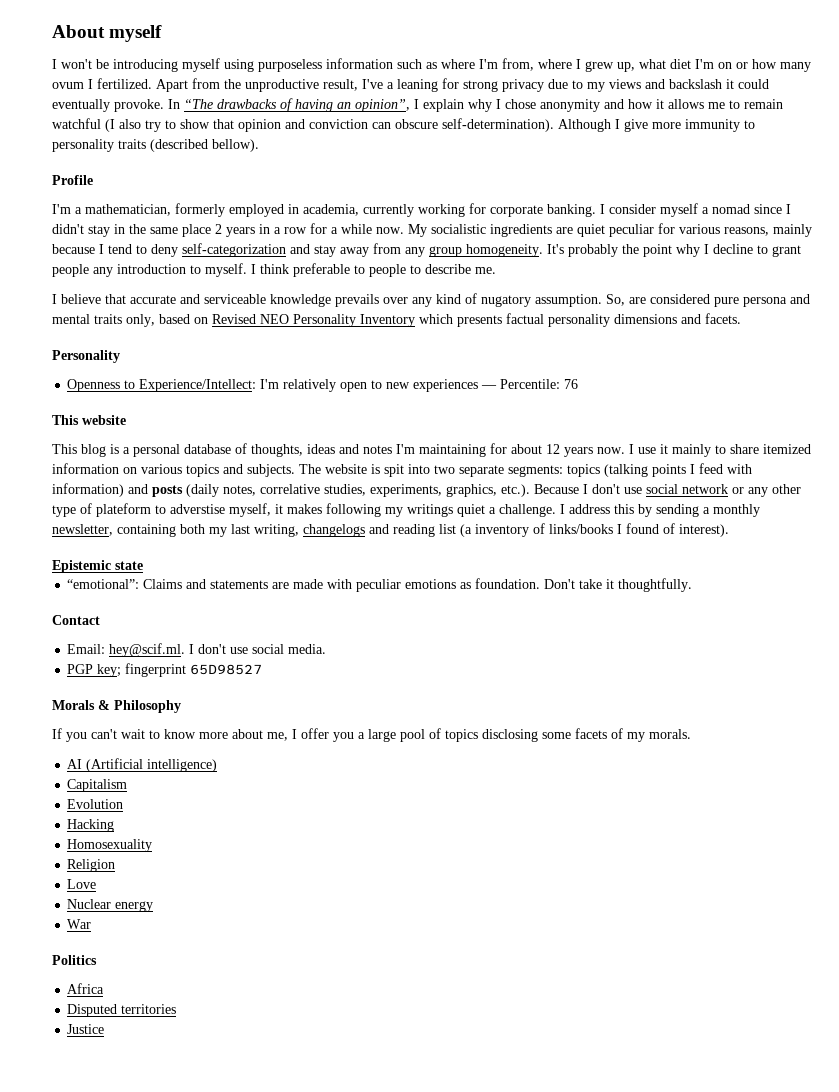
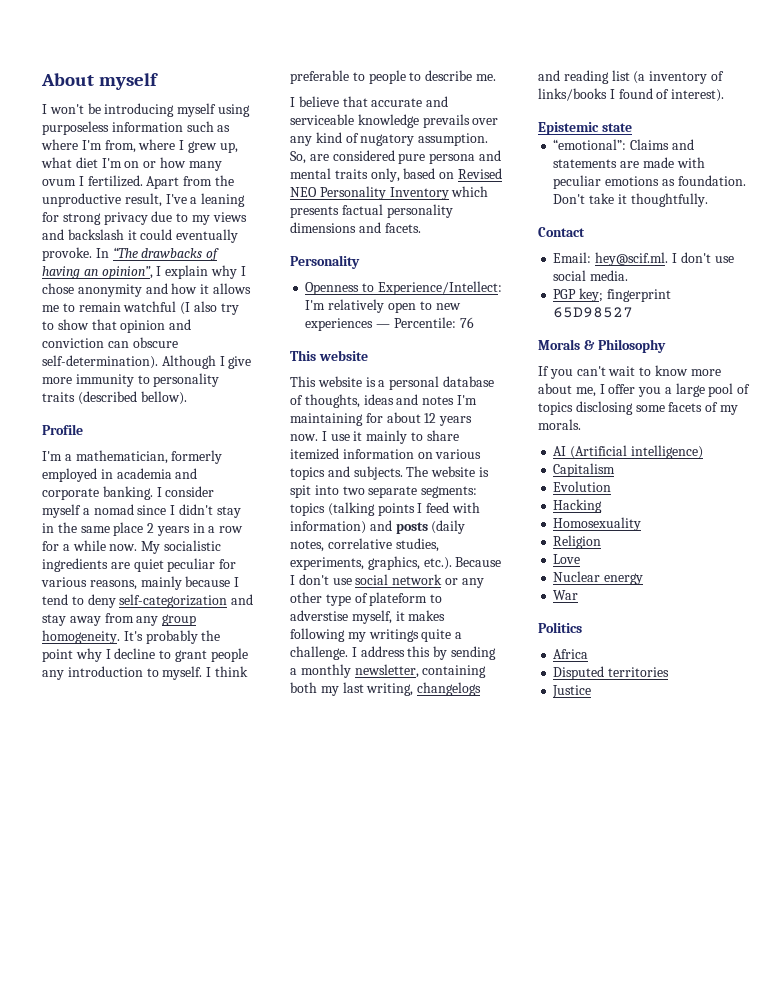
- I'm a mathematician, formerly employed in academia, currently working for corporate banking.
+ I'm a mathematician, formerly employed in academia and corporate banking.
- This blog is a personal database of thoughts, ideas and notes I'm maintaining for about 12 years now.
+ This website is a personal database of thoughts, ideas and notes I'm maintaining for about 12 years now.
- The website is spit into two separate segments: topics (talking points I feed with information) and posts (daily notes, correlative studies, experiments, graphics, etc.). Because I don't use social network or any other type of plateform to adverstise myself, it makes following my writings quiet a challenge.
+ The website is spit into two separate segments: topics (talking points I feed with information) and posts (daily notes, correlative studies, experiments, graphics, etc.). Because I don't use social network or any other type of plateform to adverstise myself, it makes following my writings quite a challenge.

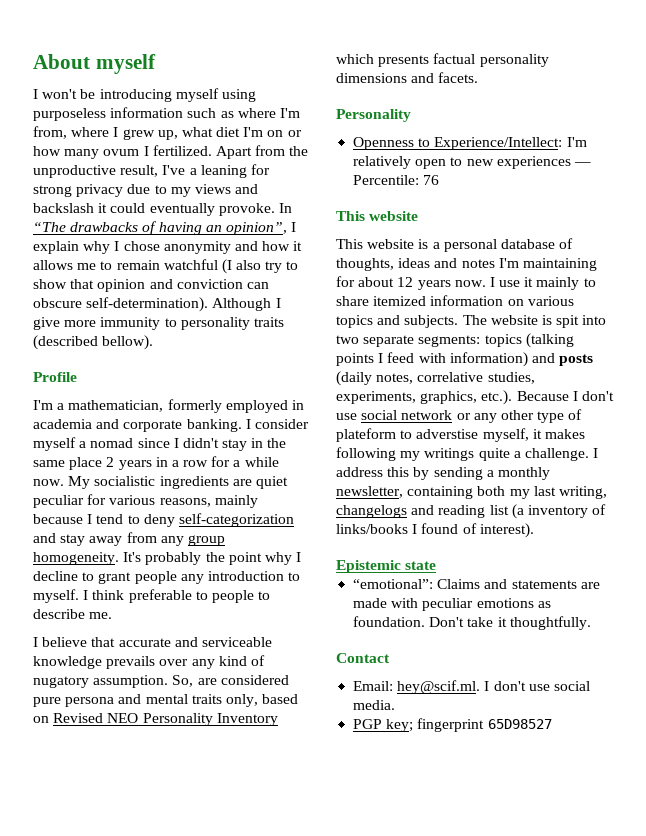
- Morals & Philosophy
- If you can't wait to know more about me, I offer you a large pool of topics disclosing some facets of my morals.
- AI (Artificial intelligence)
- Capitalism
- Evolution
- Hacking
- Homosexuality
- Religion
- Love
- Nuclear energy
- War
- Politics
- Africa
- Disputed territories
- Justice

